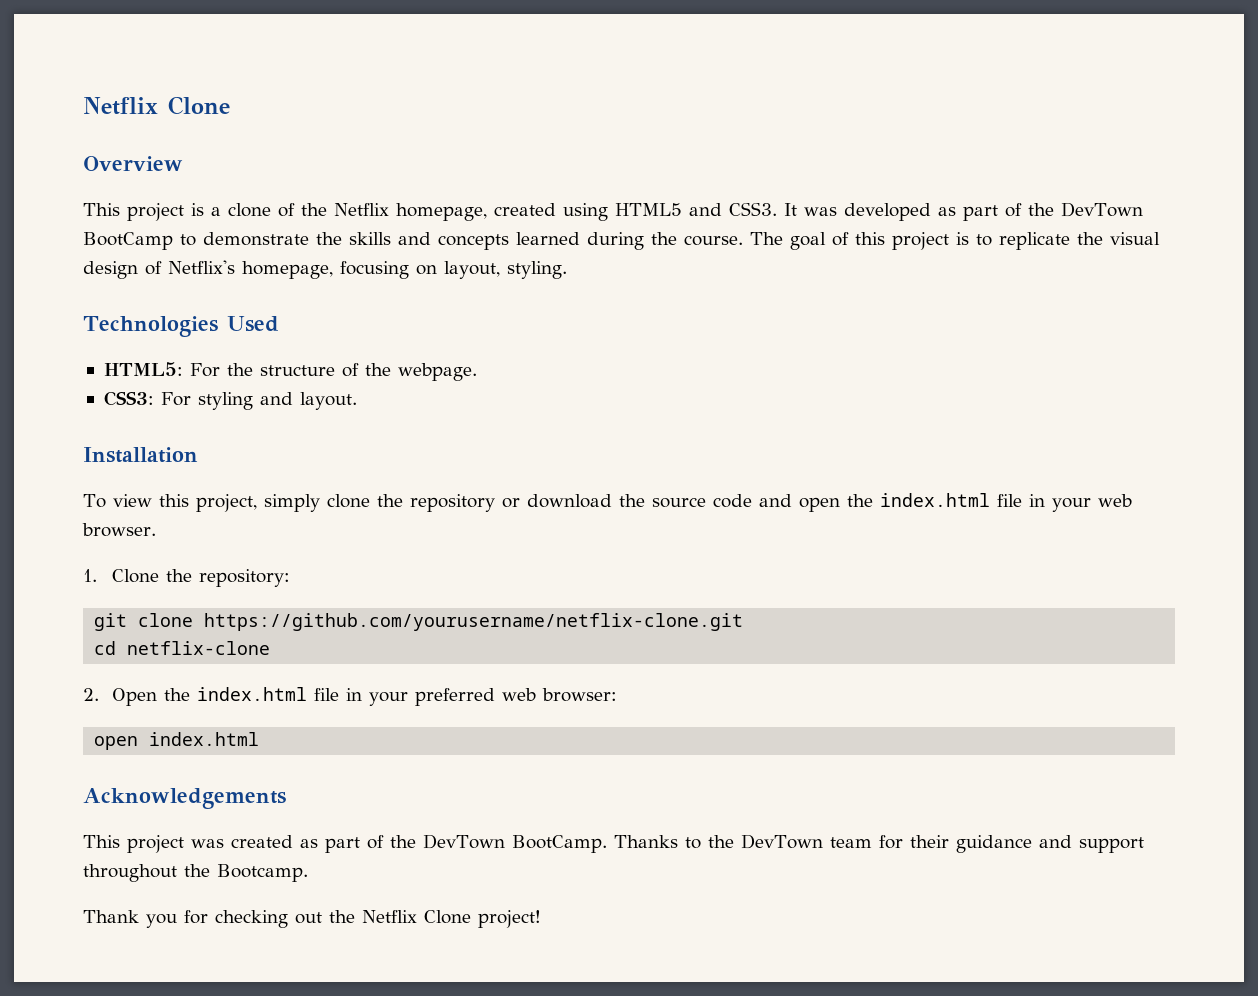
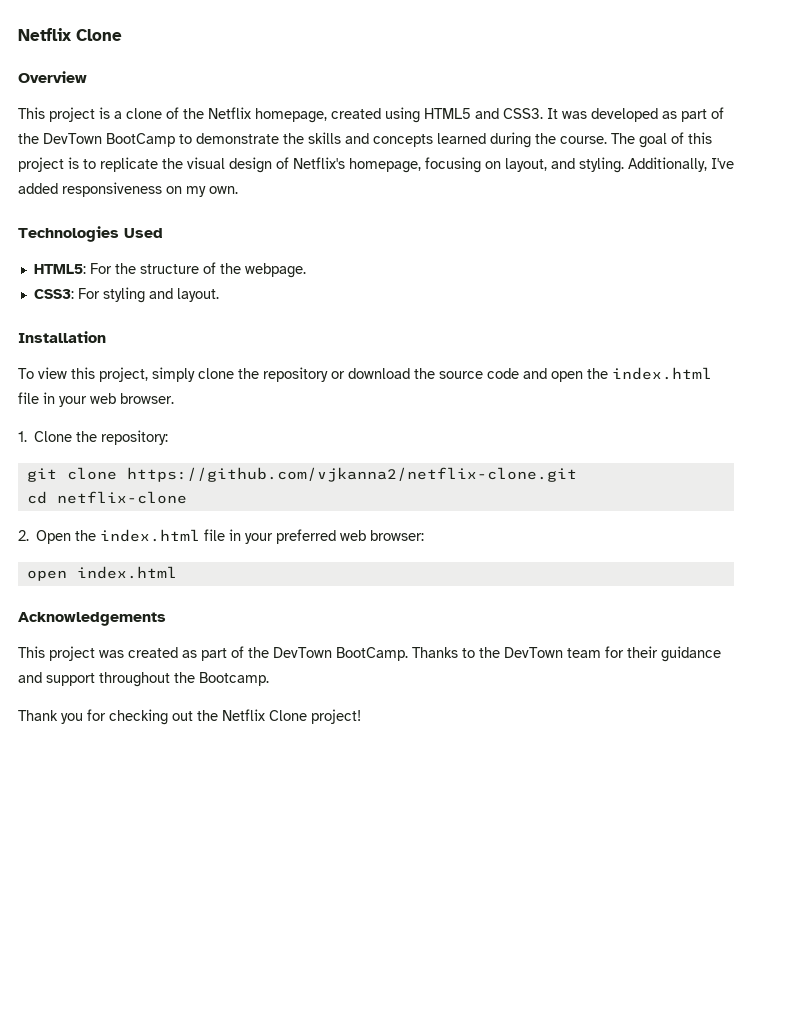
- The goal of this project is to replicate the visual design of Netflix's homepage, focusing on layout, styling.
+ The goal of this project is to replicate the visual design of Netflix's homepage, focusing on layout, and styling. Additionally, I've added responsiveness on my own.
- git clone https://github.com/yourusername/netflix-clone.git
+ git clone https://github.com/vjkanna2/netflix-clone.git

